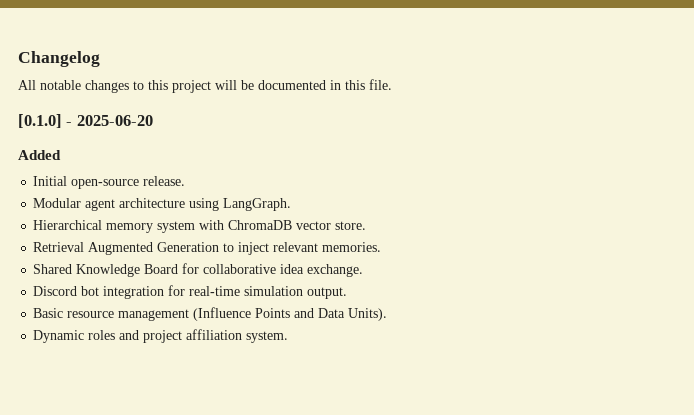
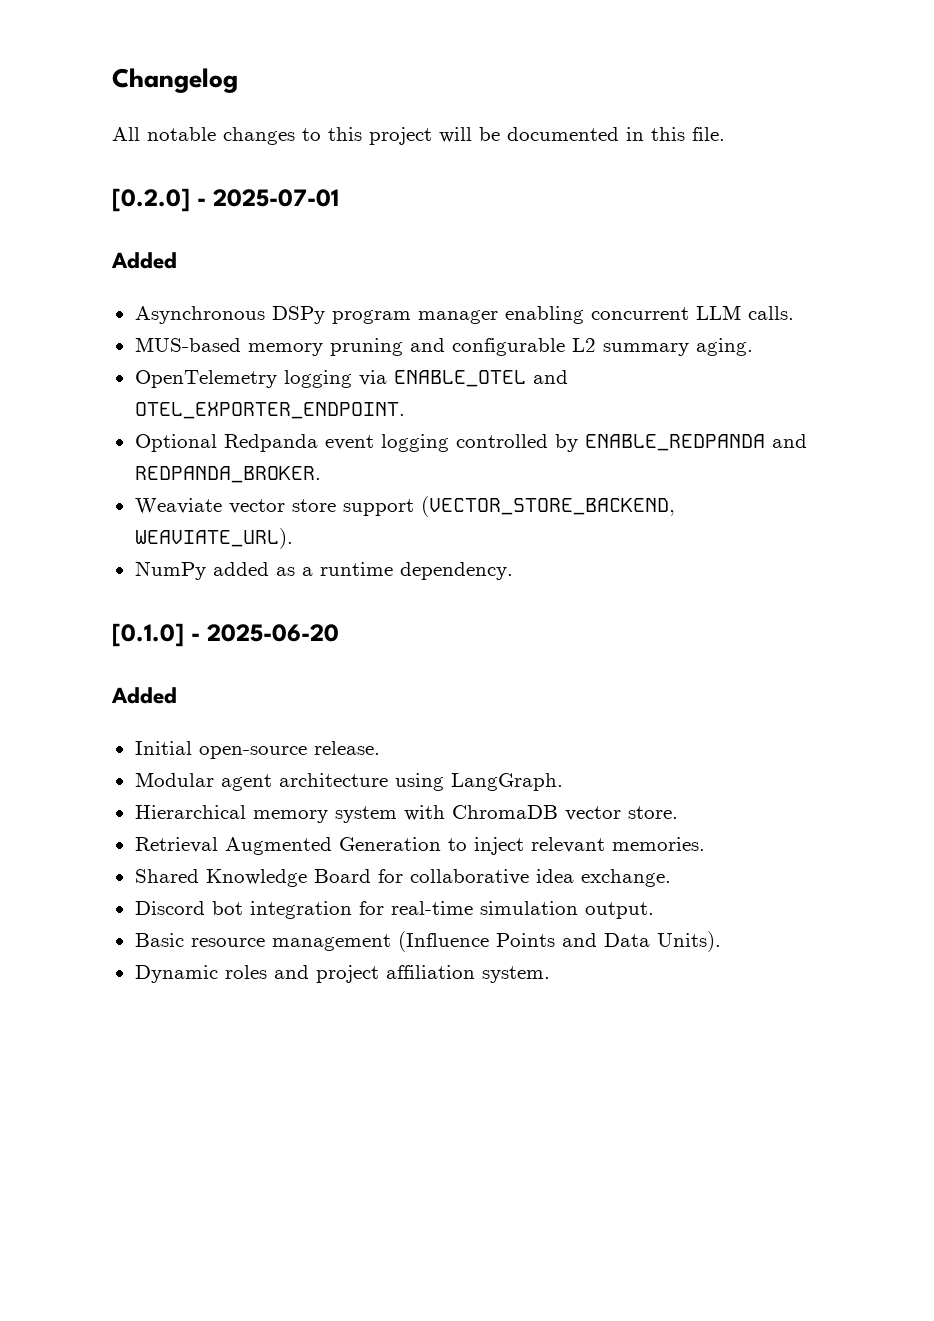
+ [0.2.0] - 2025-07-01
+ Added
+ Asynchronous DSPy program manager enabling concurrent LLM calls.
+ MUS-based memory pruning and configurable L2 summary aging.
+ OpenTelemetry logging via ENABLE_OTEL and OTEL_EXPORTER_ENDPOINT.
+ Optional Redpanda event logging controlled by ENABLE_REDPANDA and REDPANDA_BROKER.
+ Weaviate vector store support (VECTOR_STORE_BACKEND, WEAVIATE_URL).
+ NumPy added as a runtime dependency.

